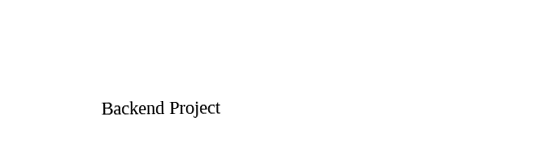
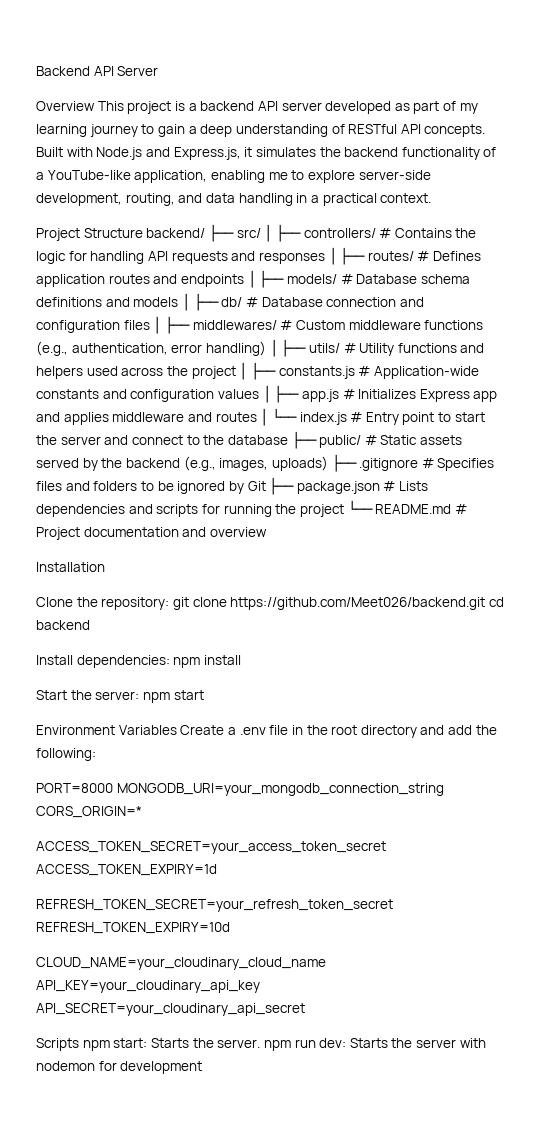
- Backend Project
+ Backend API Server
+ Overview This project is a backend API server developed as part of my learning journey to gain a deep understanding of RESTful API concepts. Built with Node.js and Express.js, it simulates the backend functionality of a YouTube-like application, enabling me to explore server-side development, routing, and data handling in a practical context.
+ Project Structure backend/ ├── src/ │ ├── controllers/ # Contains the logic for handling API requests and responses │ ├── routes/ # Defines application routes and endpoints │ ├── models/ # Database schema definitions and models │ ├── db/ # Database connection and configuration files │ ├── middlewares/ # Custom middleware functions (e.g., authentication, error handling) │ ├── utils/ # Utility functions and helpers used across the project │ ├── constants.js # Application-wide constants and configuration values │ ├── app.js # Initializes Express app and applies middleware and routes │ └── index.js # Entry point to start the server and connect to the database ├── public/ # Static assets served by the backend (e.g., images, uploads) ├── .gitignore # Specifies files and folders to be ignored by Git ├── package.json # Lists dependencies and scripts for running the project └── README.md # Project documentation and overview
+ Installation
+ Clone the repository: git clone https://github.com/Meet026/backend.git cd backend
+ Install dependencies: npm install
+ Start the server: npm start
+ Environment Variables Create a .env file in the root directory and add the following:
+ PORT=8000 MONGODB_URI=your_mongodb_connection_string CORS_ORIGIN=*
+ ACCESS_TOKEN_SECRET=your_access_token_secret ACCESS_TOKEN_EXPIRY=1d
+ REFRESH_TOKEN_SECRET=your_refresh_token_secret REFRESH_TOKEN_EXPIRY=10d
+ CLOUD_NAME=your_cloudinary_cloud_name API_KEY=your_cloudinary_api_key API_SECRET=your_cloudinary_api_secret
+ Scripts npm start: Starts the server. npm run dev: Starts the server with nodemon for development

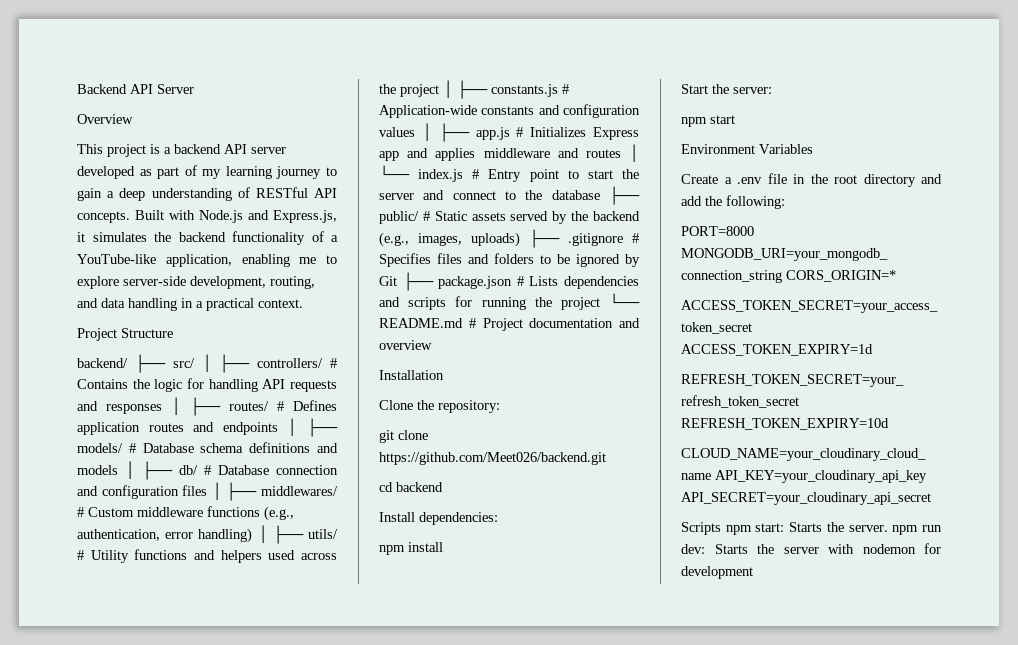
- Overview This project is a backend API server developed as part of my learning journey to gain a deep understanding of RESTful API concepts.
+ Overview
+ This project is a backend API server developed as part of my learning journey to gain a deep understanding of RESTful API concepts.
- Project Structure backend/ ├── src/ │ ├── controllers/ # Contains the logic for handling API requests and responses │ ├── routes/ # Defines application routes and endpoints │ ├── models/ # Database schema definitions and models │ ├── db/ # Database connection and configuration files │ ├── middlewares/ # Custom middleware functions (e.g., authentication, error handling) │ ├── utils/ # Utility functions and helpers used across the project │ ├── constants.js # Application-wide constants and configuration values │ ├── app.js # Initializes Express app and applies middleware and routes │ └── index.js # Entry point to start the server and connect to the database ├── public/ # Static assets served by the backend (e.g., images, uploads) ├── .gitignore # Specifies files and folders to be ignored by Git ├── package.json # Lists dependencies and scripts for running the project └── README.md # Project documentation and overview
+ Project Structure
+ backend/ ├── src/ │ ├── controllers/ # Contains the logic for handling API requests and responses │ ├── routes/ # Defines application routes and endpoints │ ├── models/ # Database schema definitions and models │ ├── db/ # Database connection and configuration files │ ├── middlewares/ # Custom middleware functions (e.g., authentication, error handling) │ ├── utils/ # Utility functions and helpers used across the project │ ├── constants.js # Application-wide constants and configuration values │ ├── app.js # Initializes Express app and applies middleware and routes │ └── index.js # Entry point to start the server and connect to the database ├── public/ # Static assets served by the backend (e.g., images, uploads) ├── .gitignore # Specifies files and folders to be ignored by Git ├── package.json # Lists dependencies and scripts for running the project └── README.md # Project documentation and overview
- Clone the repository: git clone https://github.com/Meet026/backend.git cd backend
+ Clone the repository:
+ git clone https://github.com/Meet026/backend.git
+ cd backend
- Install dependencies: npm install
+ Install dependencies:
+ npm install
- Start the server: npm start
+ Start the server:
+ npm start
- Environment Variables Create a .env file in the root directory and add the following:
+ Environment Variables
+ Create a .env file in the root directory and add the following:

